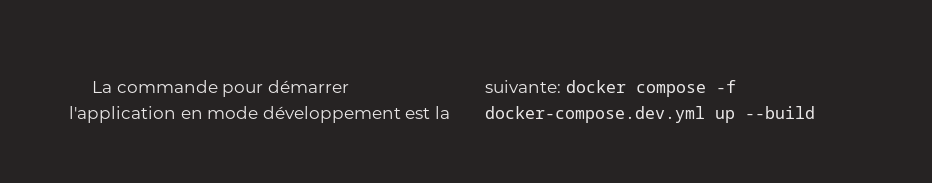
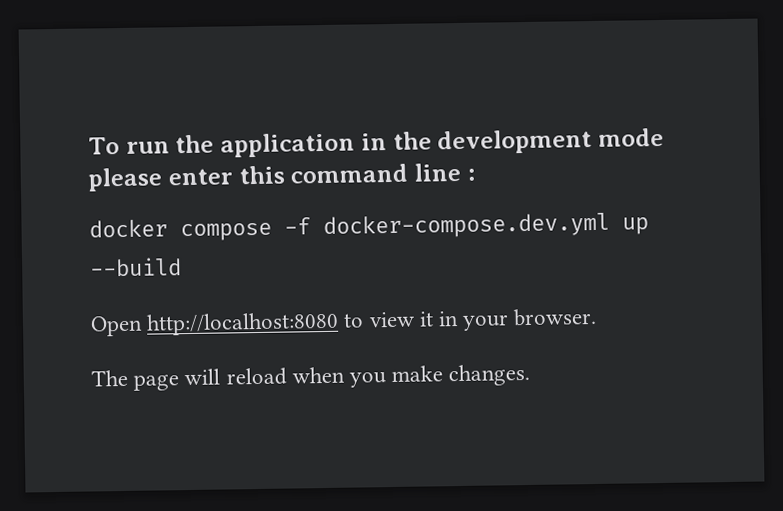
- La commande pour démarrer l'application en mode développement est la suivante: docker compose -f docker-compose.dev.yml up --build
+ To run the application in the development mode please enter this command line :
+ docker compose -f docker-compose.dev.yml up --build
+ Open http://localhost:8080 to view it in your browser.
+ The page will reload when you make changes.

